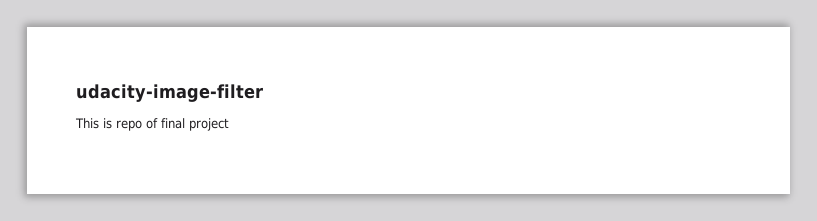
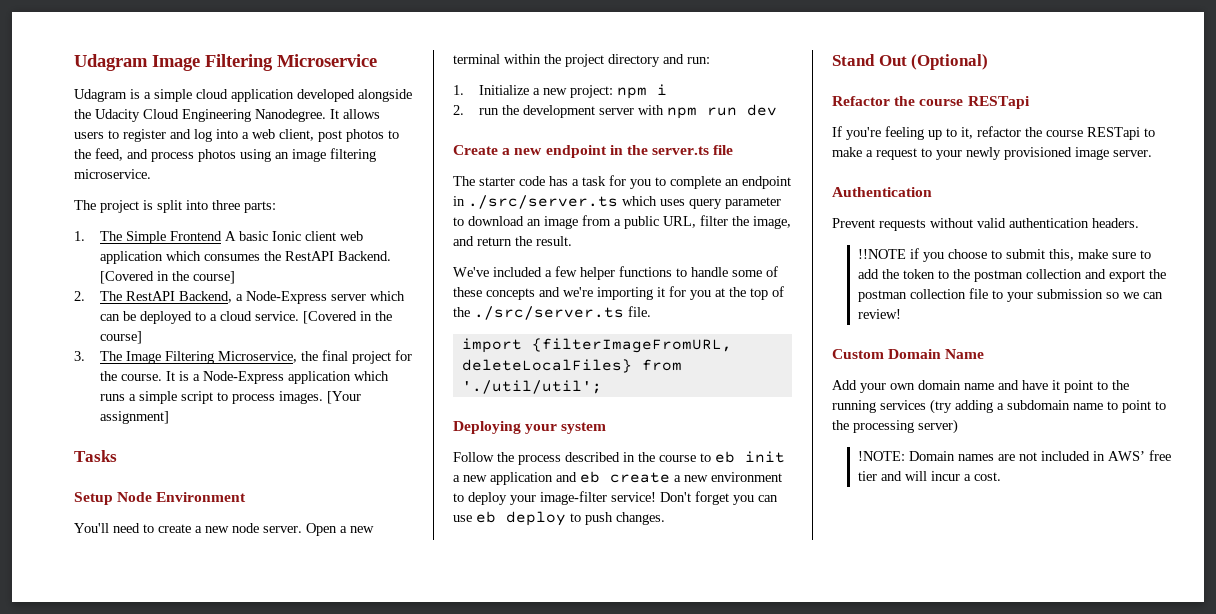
- udacity-image-filter
- This is repo of final project
+ Udagram Image Filtering Microservice
+ Udagram is a simple cloud application developed alongside the Udacity Cloud Engineering Nanodegree. It allows users to register and log into a web client, post photos to the feed, and process photos using an image filtering microservice.
+ The project is split into three parts:
+ 1. The Simple Frontend A basic Ionic client web application which consumes the RestAPI Backend. [Covered in the course]
+ 2. The RestAPI Backend, a Node-Express server which can be deployed to a cloud service. [Covered in the course]
+ 3. The Image Filtering Microservice, the final project for the course. It is a Node-Express application which runs a simple script to process images. [Your assignment]
+ Tasks
+ Setup Node Environment
+ You'll need to create a new node server. Open a new terminal within the project directory and run:
+ 1. Initialize a new project: npm i
+ 2. run the development server with npm run dev
+ Create a new endpoint in the server.ts file
+ The starter code has a task for you to complete an endpoint in ./src/server.ts which uses query parameter to download an image from a public URL, filter the image, and return the result.
+ We've included a few helper functions to handle some of these concepts and we're importing it for you at the top of the ./src/server.ts file.
+ import {filterImageFromURL, deleteLocalFiles} from './util/util';
+ Deploying your system
+ Follow the process described in the course to eb init a new application and eb create a new environment to deploy your image-filter service! Don't forget you can use eb deploy to push changes.
+ Stand Out (Optional)
+ Refactor the course RESTapi
+ If you're feeling up to it, refactor the course RESTapi to make a request to your newly provisioned image server.
+ Authentication
+ Prevent requests without valid authentication headers.
+ !!NOTE if you choose to submit this, make sure to add the token to the postman collection and export the postman collection file to your submission so we can review!
+ Custom Domain Name
+ Add your own domain name and have it point to the running services (try adding a subdomain name to point to the processing server)
+ !NOTE: Domain names are not included in AWS’ free tier and will incur a cost.

